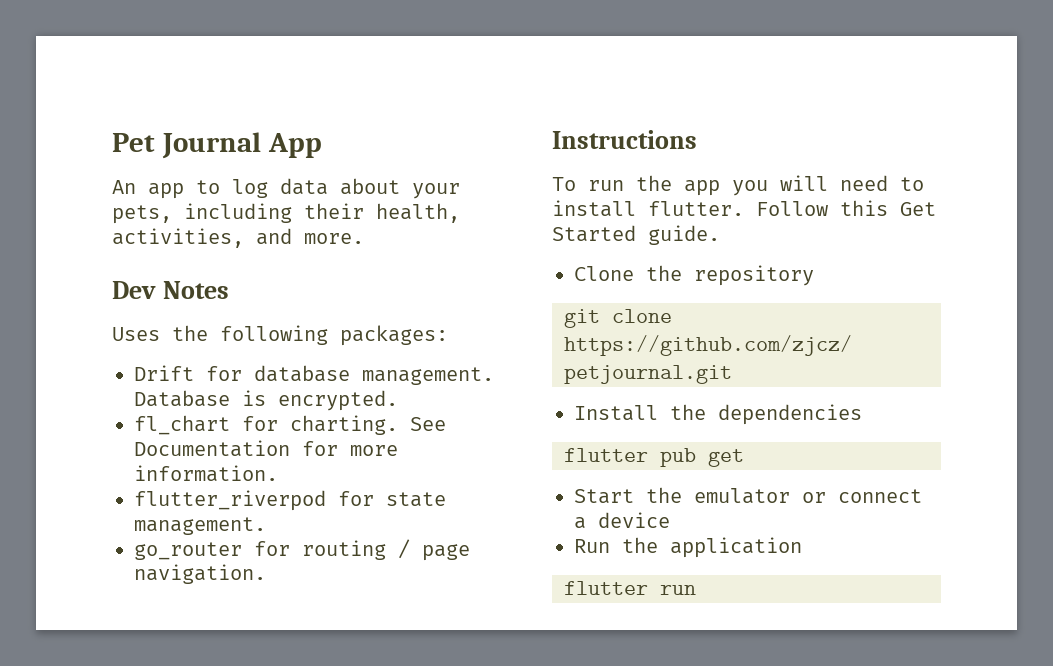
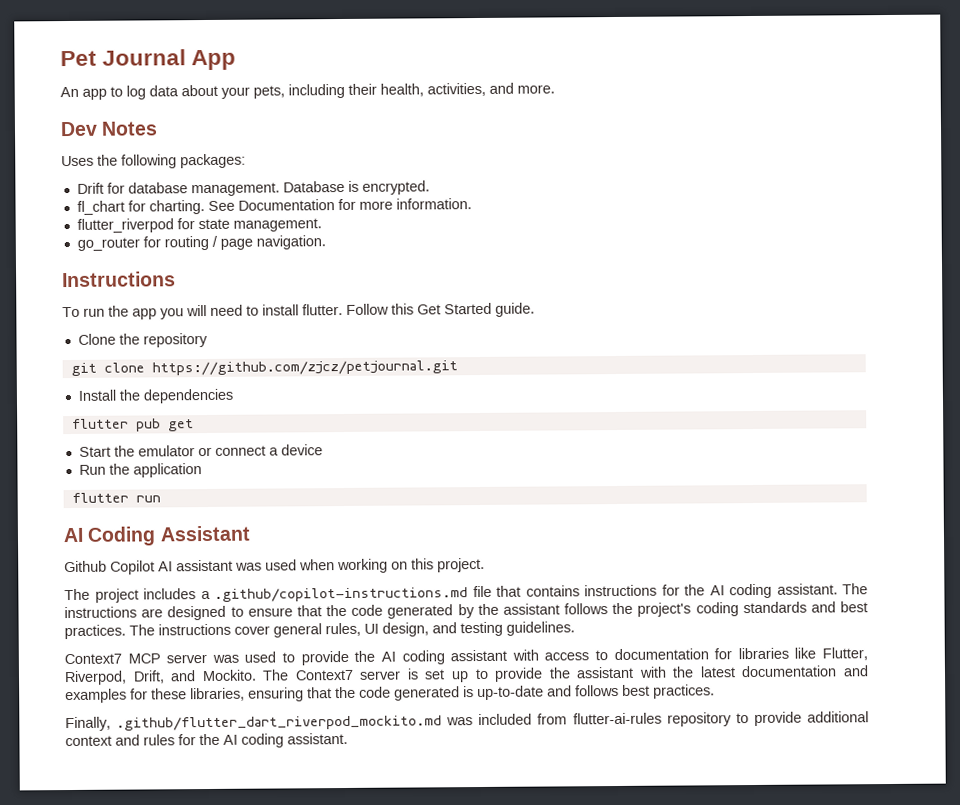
+ AI Coding Assistant
+ Github Copilot AI assistant was used when working on this project.
+ The project includes a .github/copilot-instructions.md file that contains instructions for the AI coding assistant. The instructions are designed to ensure that the code generated by the assistant follows the project's coding standards and best practices. The instructions cover general rules, UI design, and testing guidelines.
+ Context7 MCP server was used to provide the AI coding assistant with access to documentation for libraries like Flutter, Riverpod, Drift, and Mockito. The Context7 server is set up to provide the assistant with the latest documentation and examples for these libraries, ensuring that the code generated is up-to-date and follows best practices.
+ Finally, .github/flutter_dart_riverpod_mockito.md was included from flutter-ai-rules repository to provide additional context and rules for the AI coding assistant.

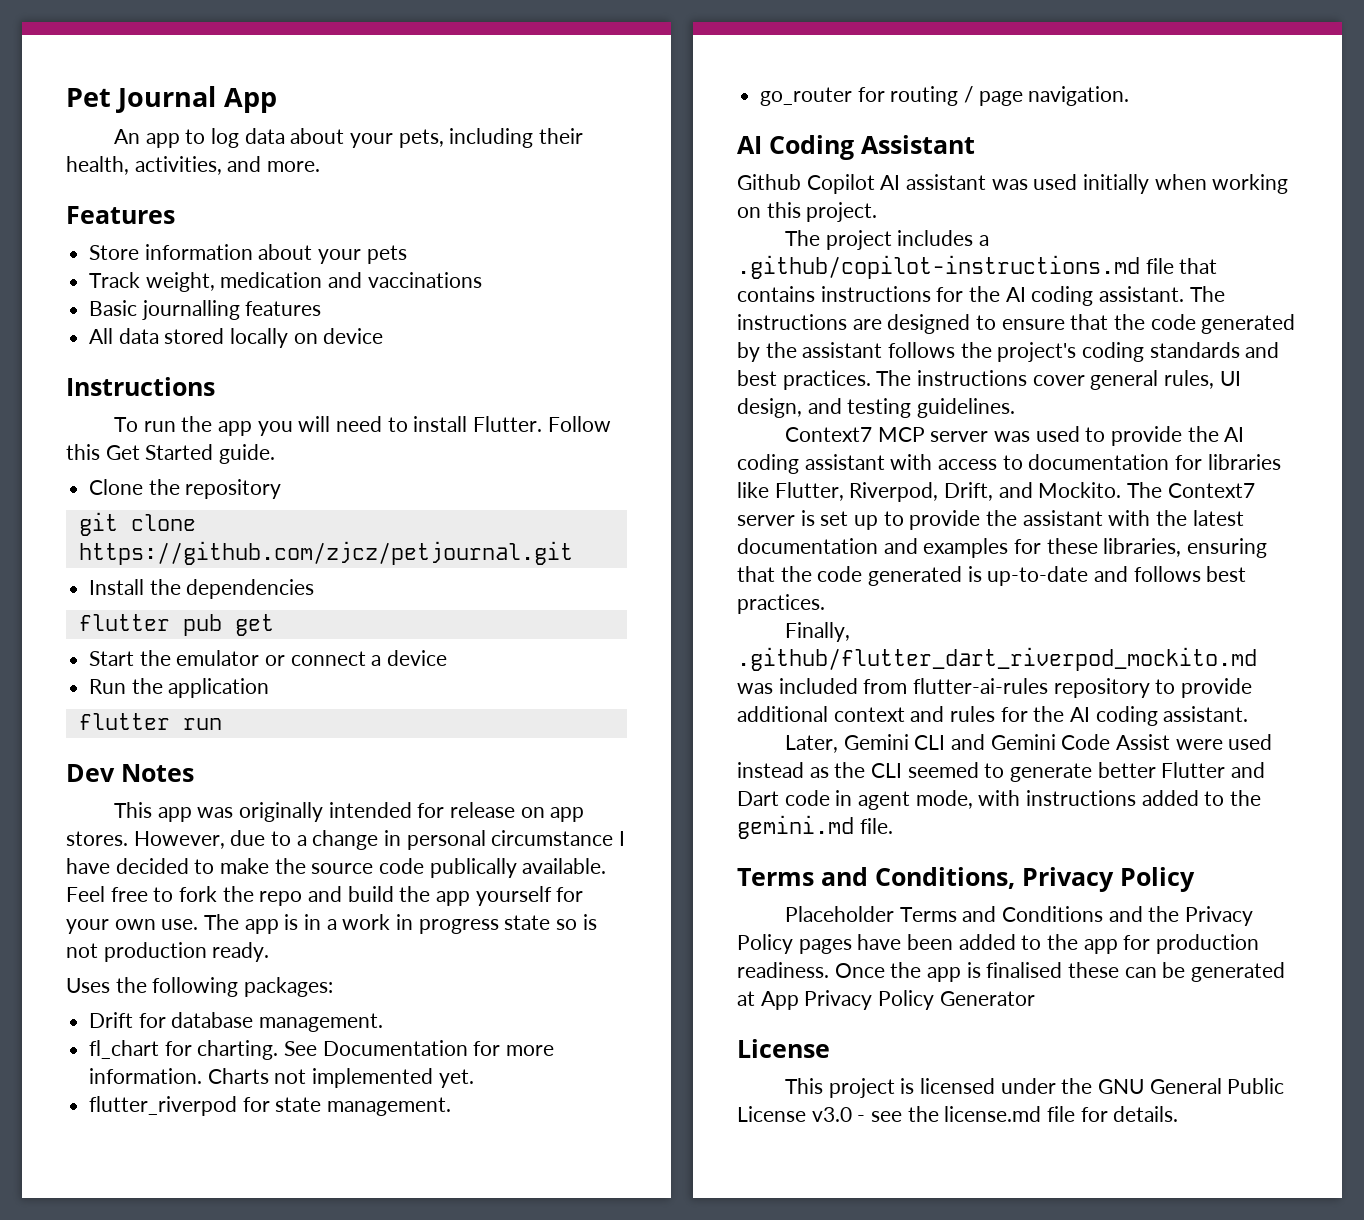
- Dev Notes
- Uses the following packages:
- Drift for database management. Database is encrypted.
- fl_chart for charting. See Documentation for more information.
- flutter_riverpod for state management.
- go_router for routing / page navigation.
+ Features
+ Store information about your pets
+ Track weight, medication and vaccinations
+ Basic journalling features
+ All data stored locally on device
- To run the app you will need to install flutter.
+ To run the app you will need to install Flutter.
+ Dev Notes
+ This app was originally intended for release on app stores. However, due to a change in personal circumstance I have decided to make the source code publically available. Feel free to fork the repo and build the app yourself for your own use. The app is in a work in progress state so is not production ready.
+ Uses the following packages:
+ Drift for database management.
+ fl_chart for charting. See Documentation for more information. Charts not implemented yet.
+ flutter_riverpod for state management.
+ go_router for routing / page navigation.
- Github Copilot AI assistant was used when working on this project.
+ Github Copilot AI assistant was used initially when working on this project.
+ Later, Gemini CLI and Gemini Code Assist were used instead as the CLI seemed to generate better Flutter and Dart code in agent mode, with instructions added to the gemini.md file.
+ Terms and Conditions, Privacy Policy
+ Placeholder Terms and Conditions and the Privacy Policy pages have been added to the app for production readiness. Once the app is finalised these can be generated at App Privacy Policy Generator
+ License
+ This project is licensed under the GNU General Public License v3.0 - see the license.md file for details.

